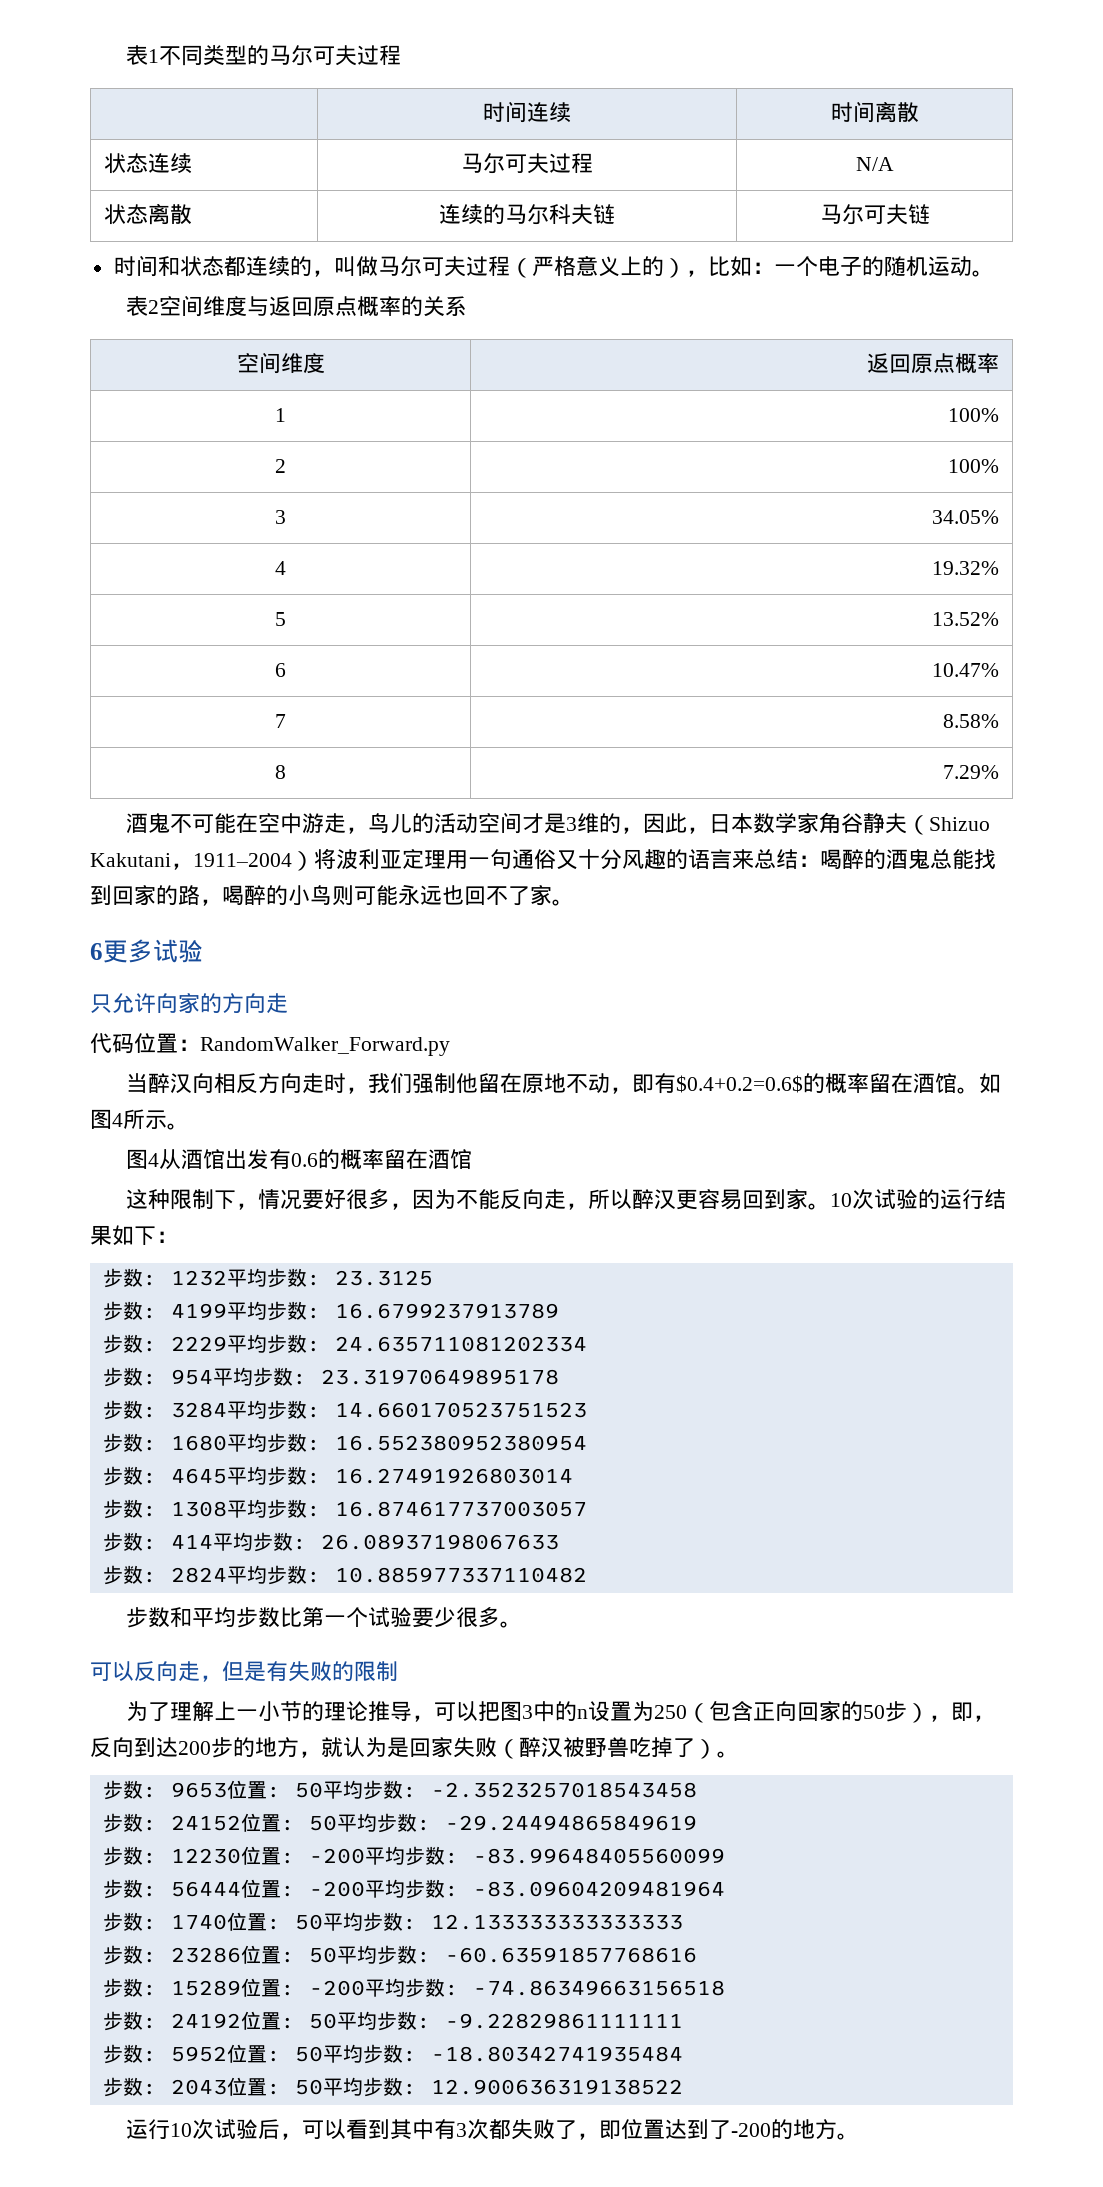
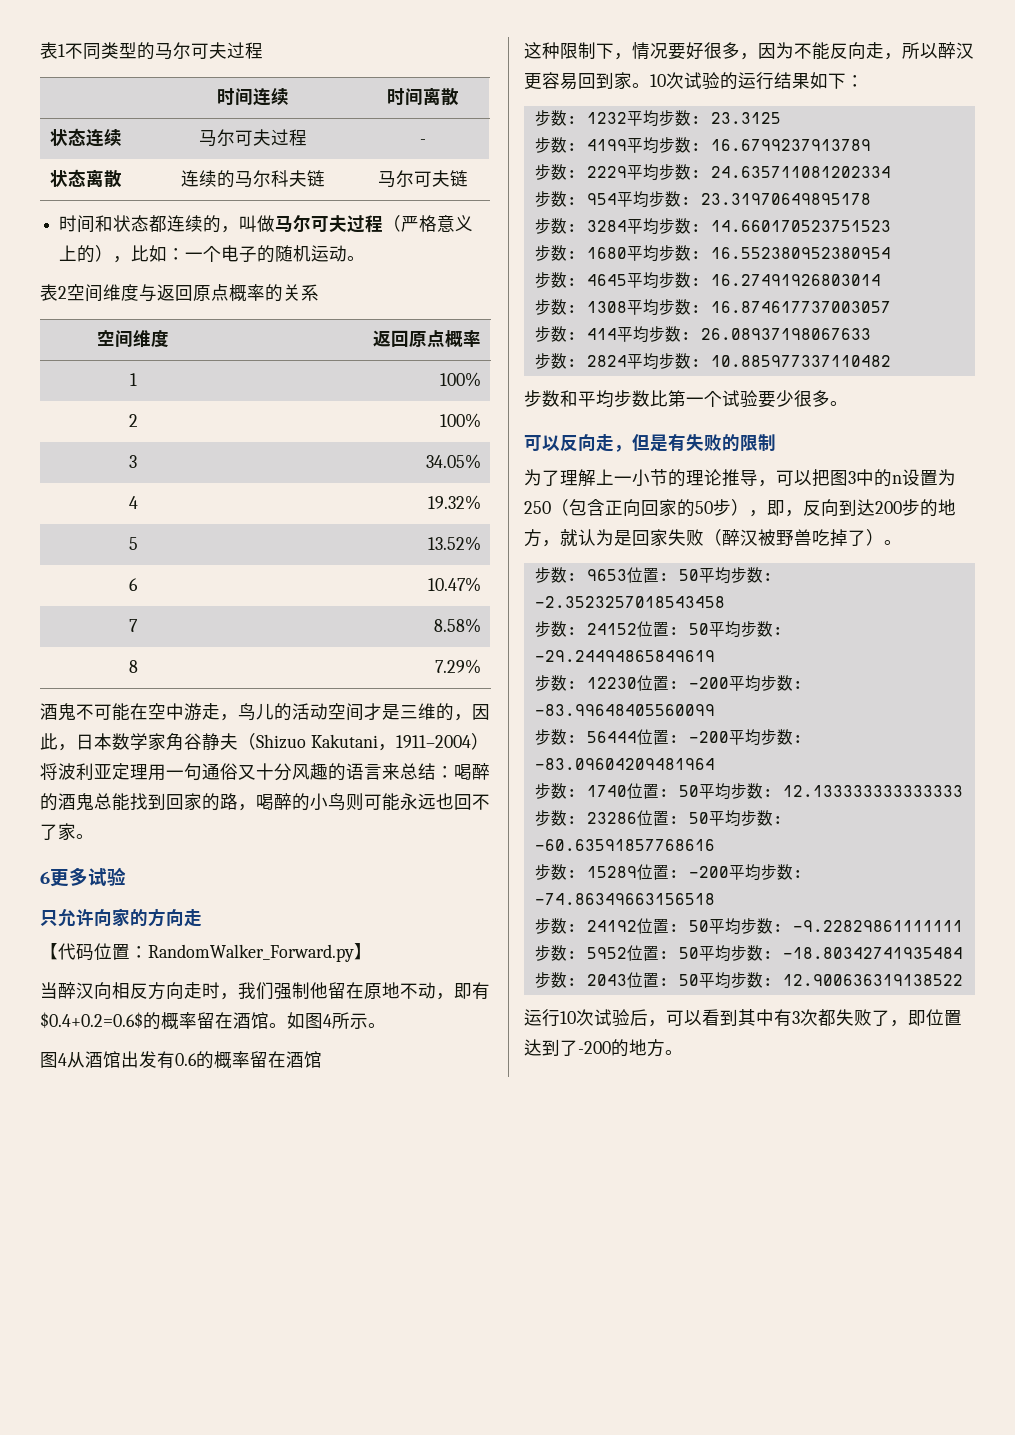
- 状态连续 | 马尔可夫过程 | N/A
+ 状态连续 | 马尔可夫过程 | -
- 酒鬼不可能在空中游走，鸟儿的活动空间才是3维的，因此，日本数学家角谷静夫（Shizuo Kakutani，1911–2004）将波利亚定理用一句通俗又十分风趣的语言来总结：喝醉的酒鬼总能找到回家的路，喝醉的小鸟则可能永远也回不了家。
+ 酒鬼不可能在空中游走，鸟儿的活动空间才是三维的，因此，日本数学家角谷静夫（Shizuo Kakutani，1911–2004）将波利亚定理用一句通俗又十分风趣的语言来总结：喝醉的酒鬼总能找到回家的路，喝醉的小鸟则可能永远也回不了家。
- 代码位置：RandomWalker_Forward.py
+ 【代码位置：RandomWalker_Forward.py】

